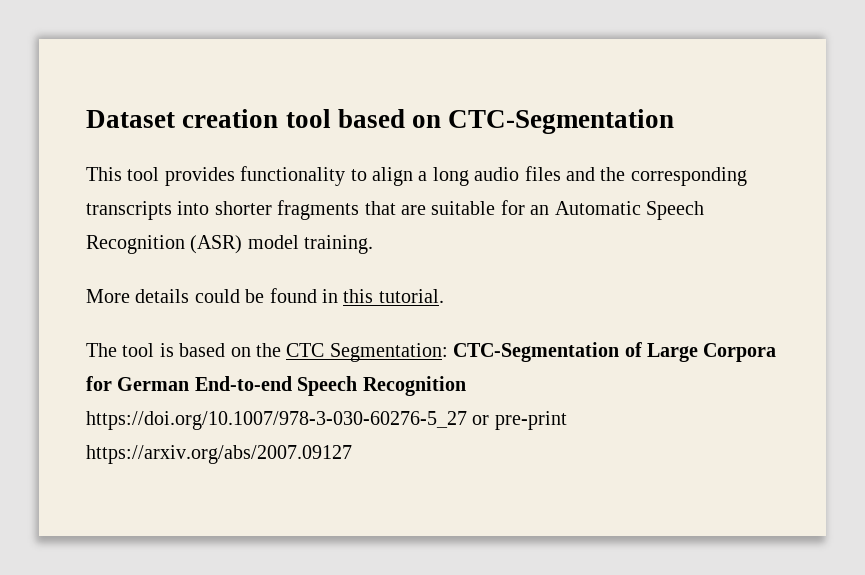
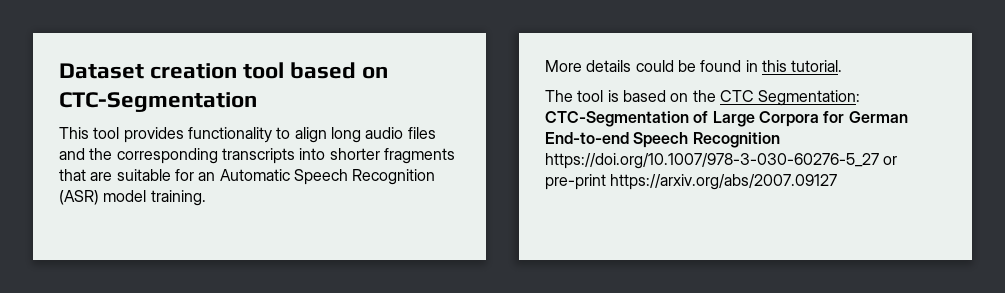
- This tool provides functionality to align a long audio files and the corresponding transcripts into shorter fragments that are suitable for an Automatic Speech Recognition (ASR) model training.
+ This tool provides functionality to align long audio files and the corresponding transcripts into shorter fragments that are suitable for an Automatic Speech Recognition (ASR) model training.

